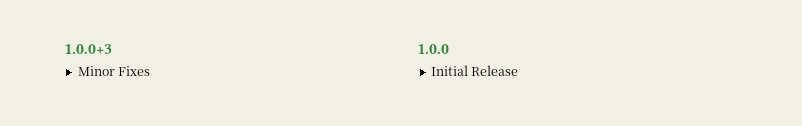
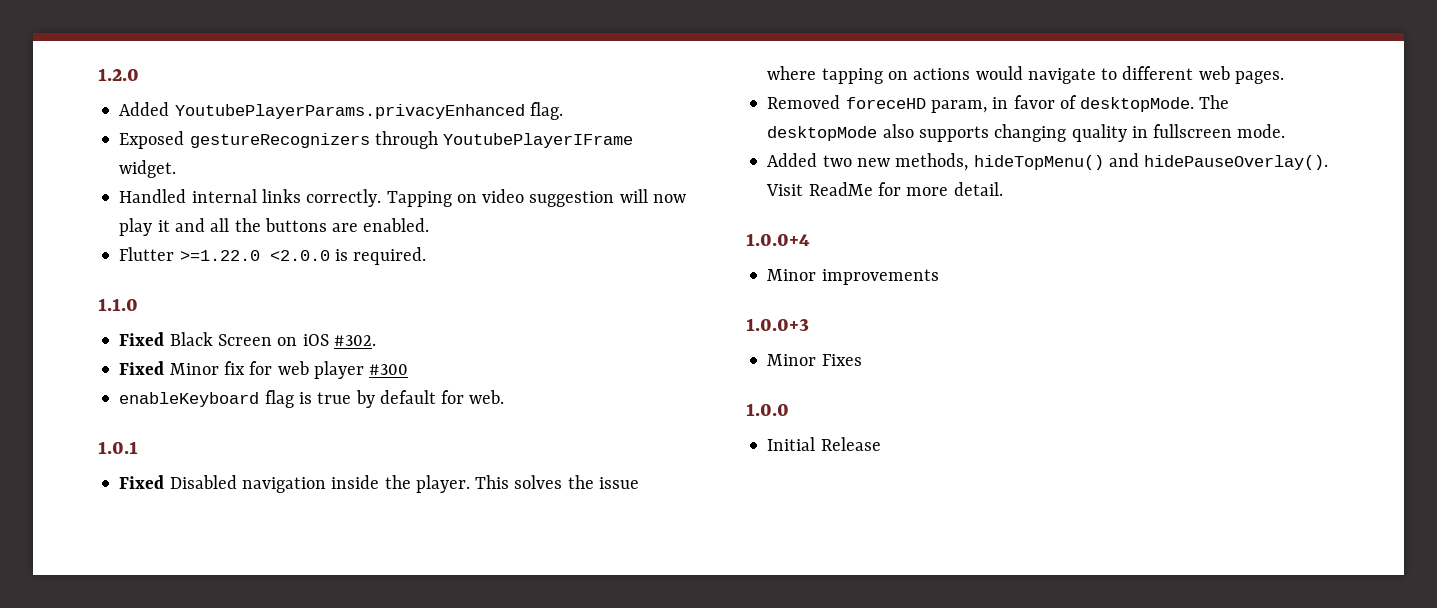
+ 1.2.0
+ Added YoutubePlayerParams.privacyEnhanced flag.
+ Exposed gestureRecognizers through YoutubePlayerIFrame widget.
+ Handled internal links correctly. Tapping on video suggestion will now play it and all the buttons are enabled.
+ Flutter >=1.22.0 <2.0.0 is required.
+ 1.1.0
+ Fixed Black Screen on iOS #302.
+ Fixed Minor fix for web player #300
+ enableKeyboard flag is true by default for web.
+ 1.0.1
+ Fixed Disabled navigation inside the player. This solves the issue where tapping on actions would navigate to different web pages.
+ Removed foreceHD param, in favor of desktopMode. The desktopMode also supports changing quality in fullscreen mode.
+ Added two new methods, hideTopMenu() and hidePauseOverlay(). Visit ReadMe for more detail.
+ 1.0.0+4
+ Minor improvements

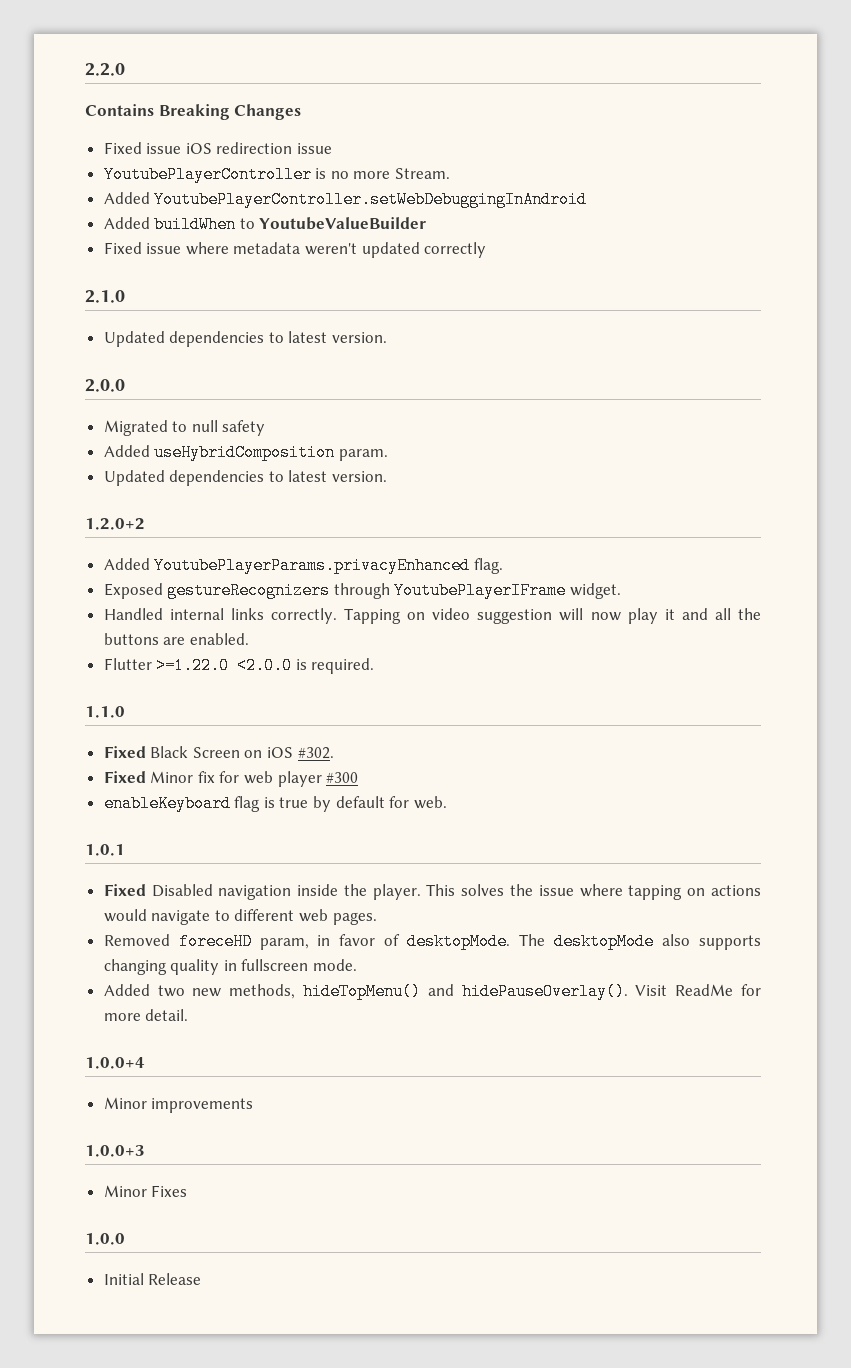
- 1.2.0
+ 2.2.0
+ Contains Breaking Changes
+ Fixed issue iOS redirection issue
+ YoutubePlayerController is no more Stream.
+ Added YoutubePlayerController.setWebDebuggingInAndroid
+ Added buildWhen to YoutubeValueBuilder
+ Fixed issue where metadata weren't updated correctly
+ 2.1.0
+ Updated dependencies to latest version.
+ 2.0.0
+ Migrated to null safety
+ Added useHybridComposition param.
+ Updated dependencies to latest version.
+ 1.2.0+2

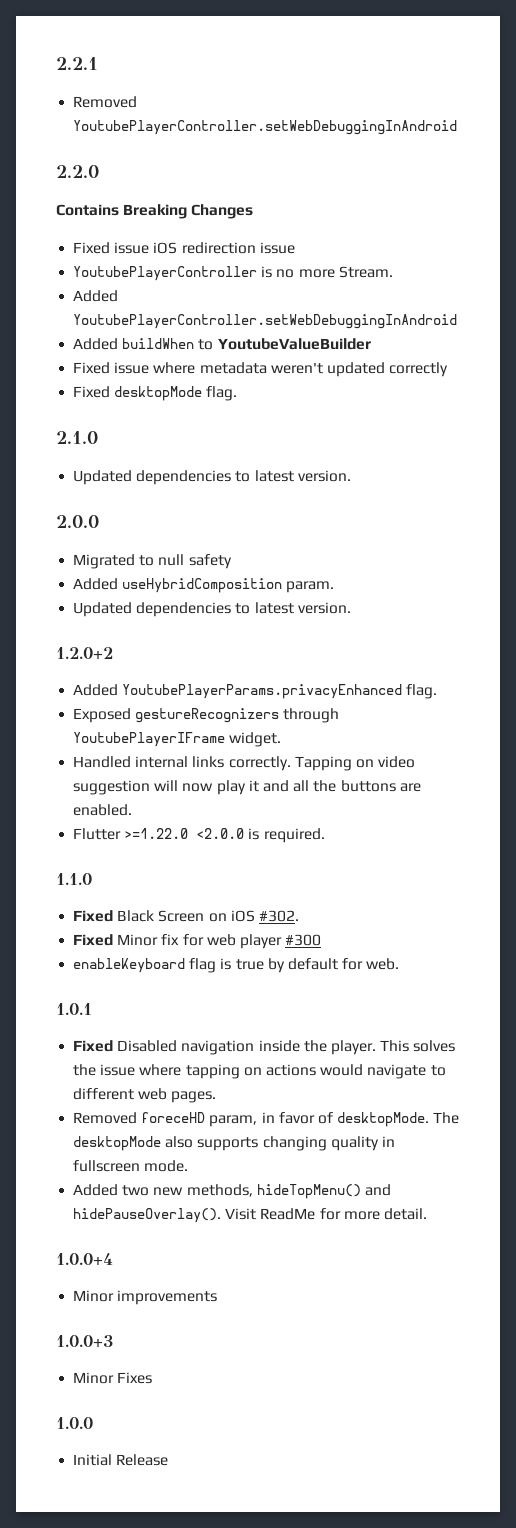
+ 2.2.1
+ Removed YoutubePlayerController.setWebDebuggingInAndroid
+ Fixed desktopMode flag.

